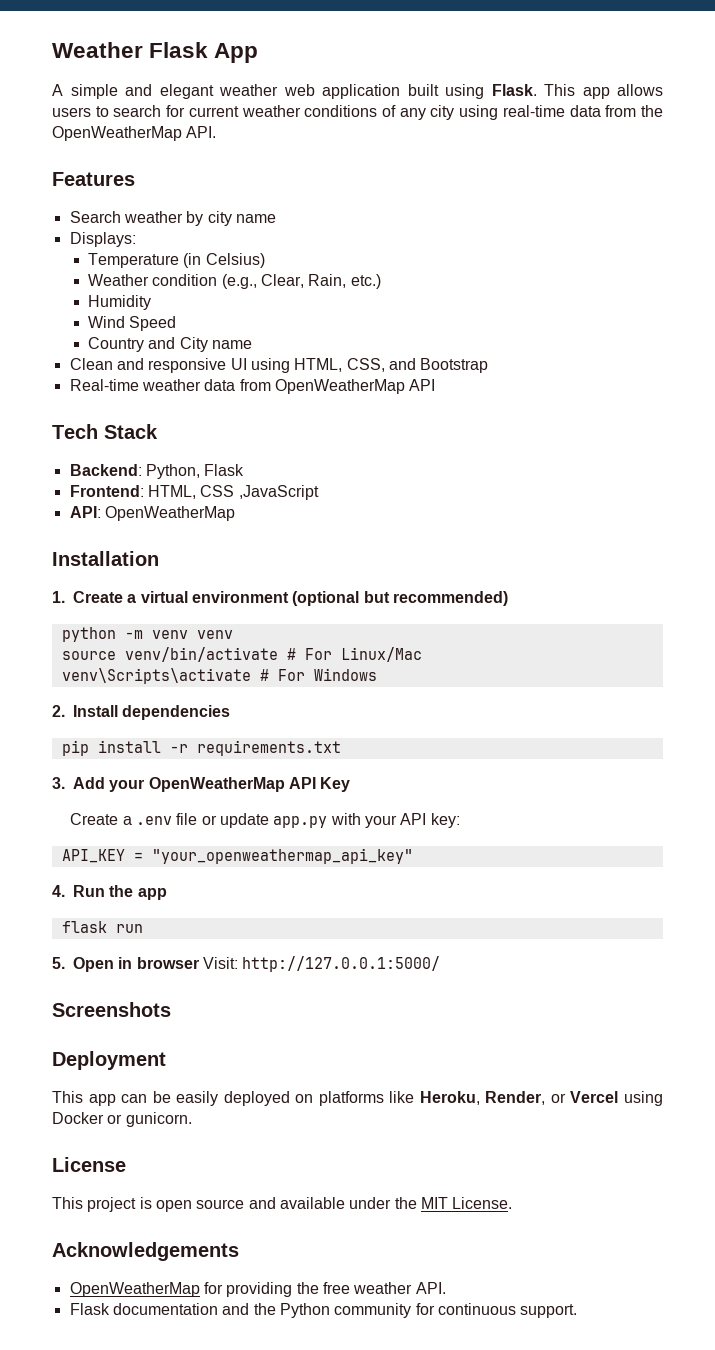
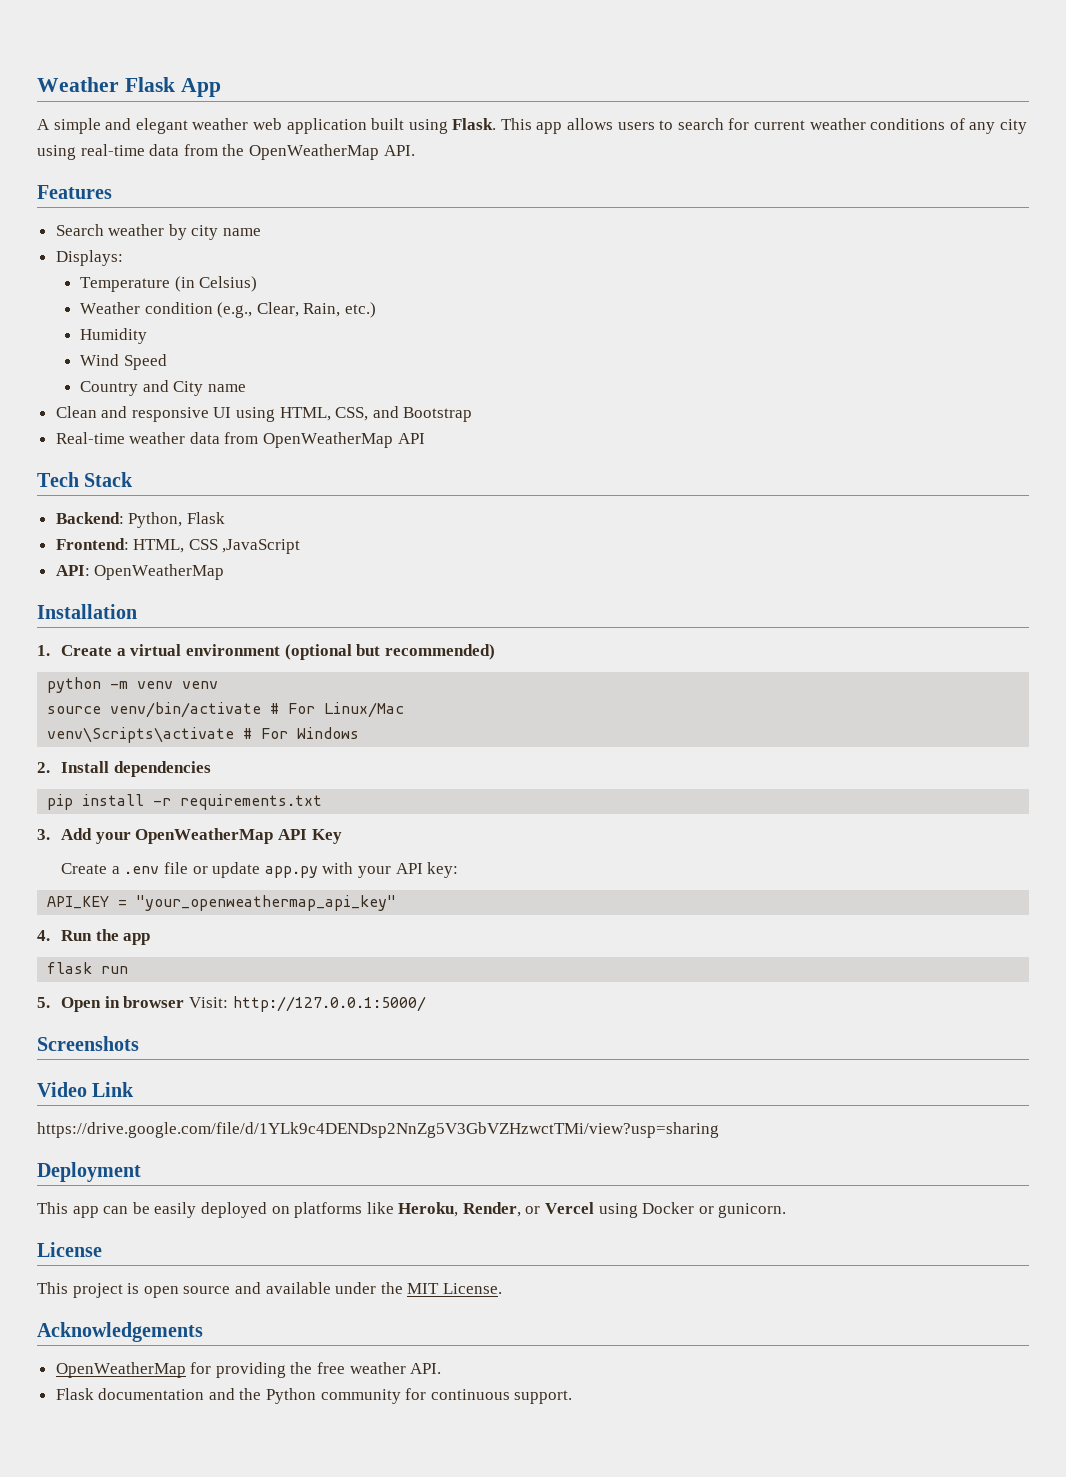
+ Video Link
+ https://drive.google.com/file/d/1YLk9c4DENDsp2NnZg5V3GbVZHzwctTMi/view?usp=sharing

